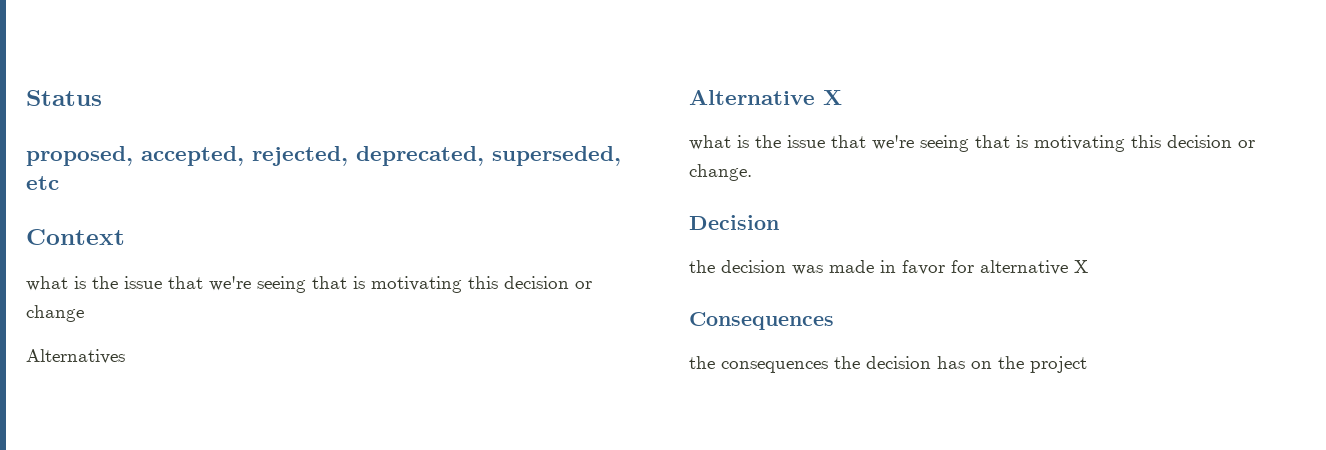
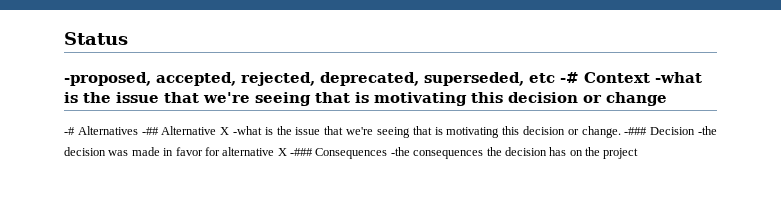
- proposed, accepted, rejected, deprecated, superseded, etc
- Context
- what is the issue that we're seeing that is motivating this decision or change
+ -proposed, accepted, rejected, deprecated, superseded, etc -# Context -what is the issue that we're seeing that is motivating this decision or change
- Alternatives
- Alternative X
- what is the issue that we're seeing that is motivating this decision or change.
- Decision
- the decision was made in favor for alternative X
- Consequences
- the consequences the decision has on the project
+ -# Alternatives -## Alternative X -what is the issue that we're seeing that is motivating this decision or change. -### Decision -the decision was made in favor for alternative X -### Consequences -the consequences the decision has on the project

